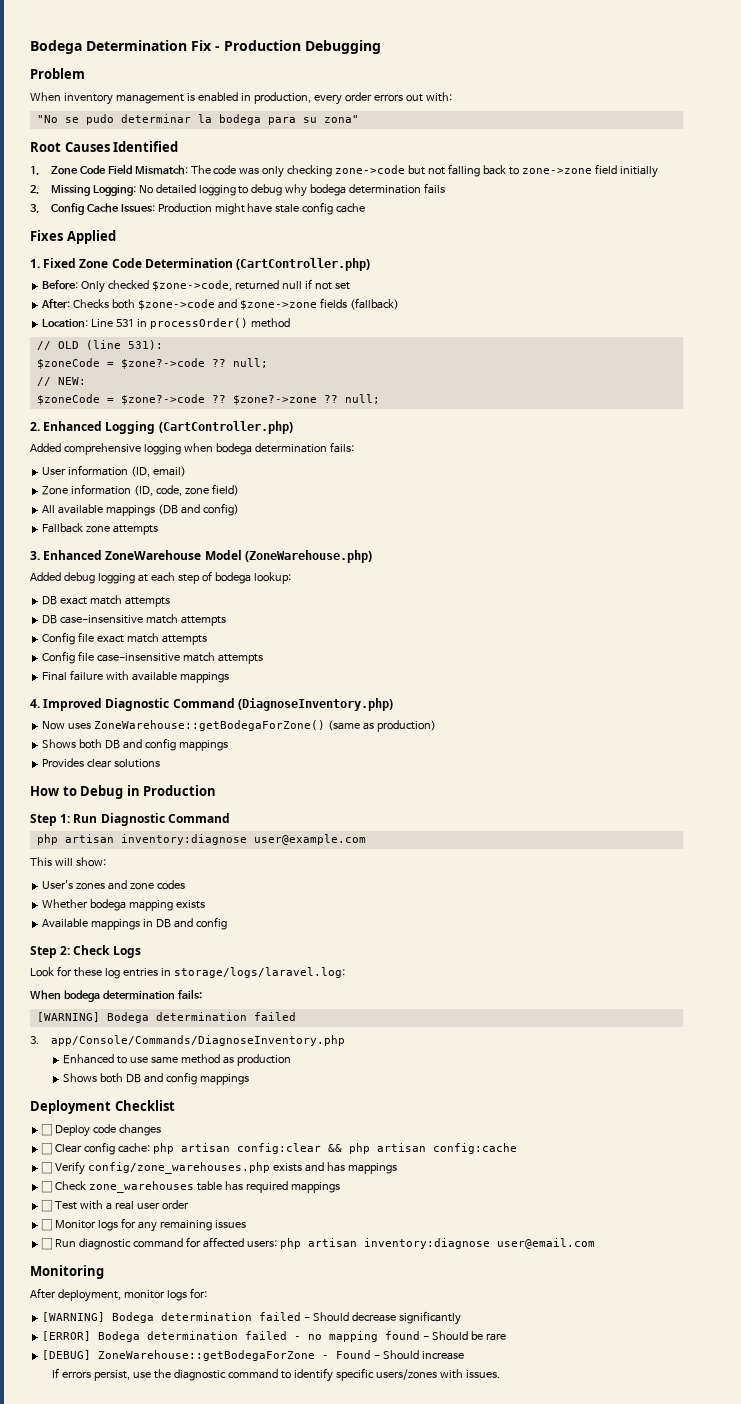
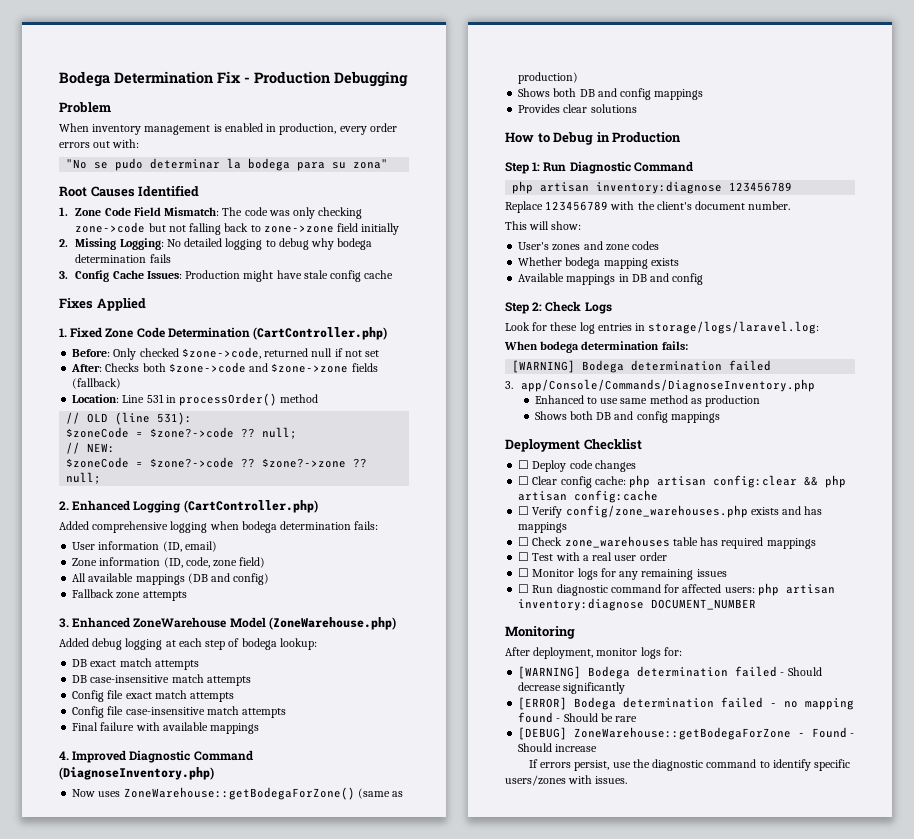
- php artisan inventory:diagnose user@example.com
+ php artisan inventory:diagnose 123456789
+ Replace 123456789 with the client's document number.
- ☐ Run diagnostic command for affected users: php artisan inventory:diagnose user@email.com
+ ☐ Run diagnostic command for affected users: php artisan inventory:diagnose DOCUMENT_NUMBER

